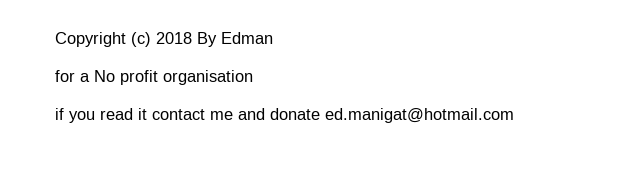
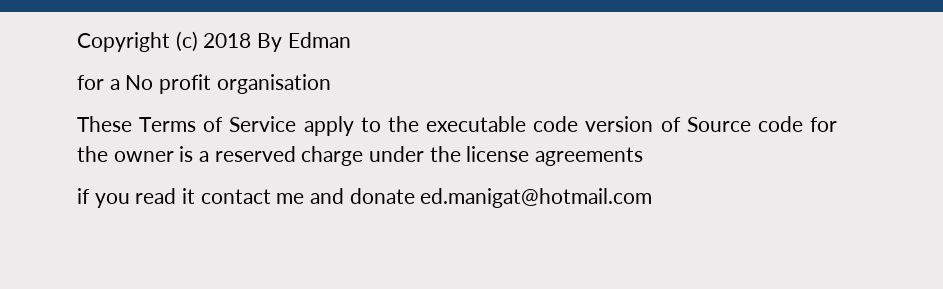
+ These Terms of Service apply to the executable code version of Source code for the owner is a reserved charge under the license agreements

